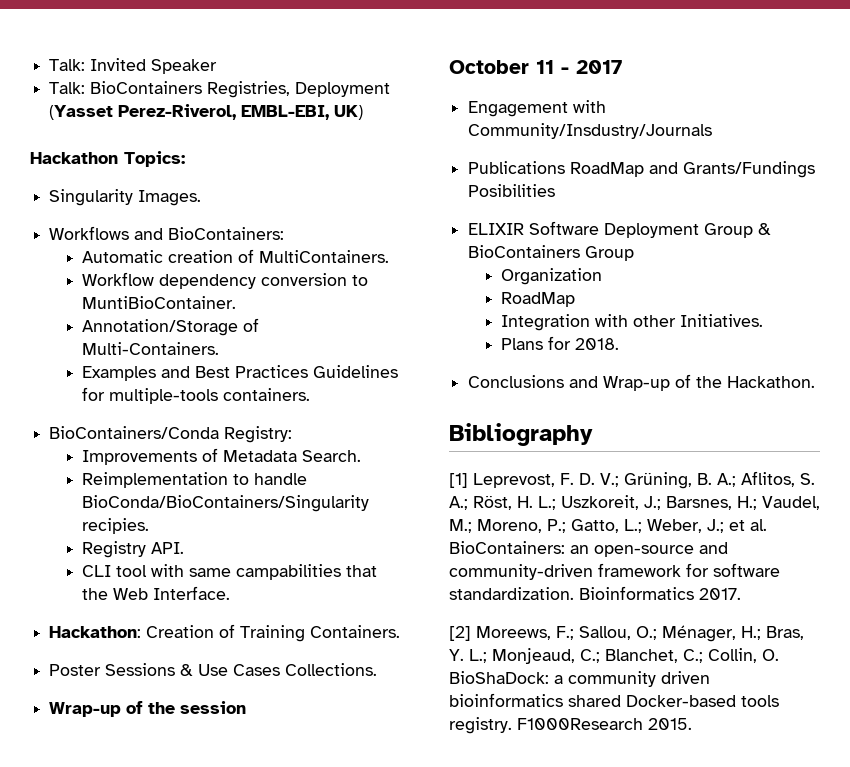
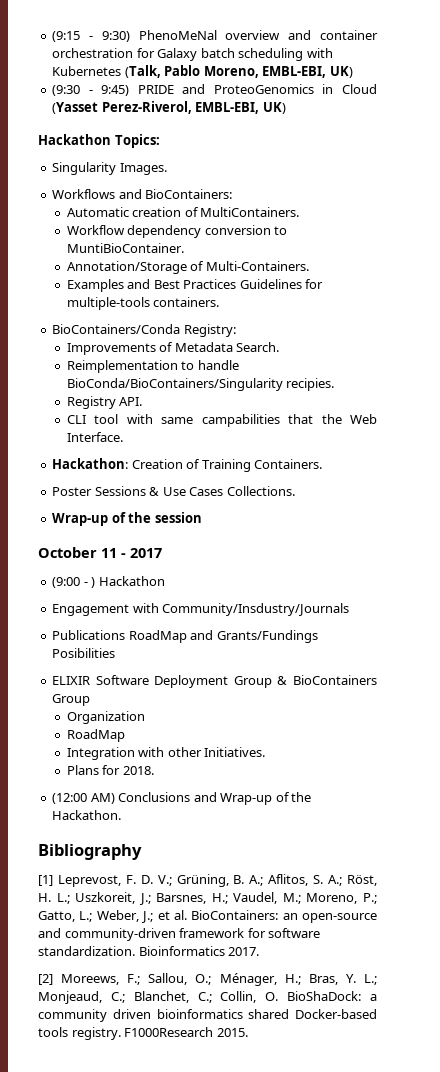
- Talk: Invited Speaker
- Talk: BioContainers Registries, Deployment (Yasset Perez-Riverol, EMBL-EBI, UK)
+ (9:15 - 9:30) PhenoMeNal overview and container orchestration for Galaxy batch scheduling with Kubernetes (Talk, Pablo Moreno, EMBL-EBI, UK)
+ (9:30 - 9:45) PRIDE and ProteoGenomics in Cloud (Yasset Perez-Riverol, EMBL-EBI, UK)
+ (9:00 - ) Hackathon
- Conclusions and Wrap-up of the Hackathon.
+ (12:00 AM) Conclusions and Wrap-up of the Hackathon.

